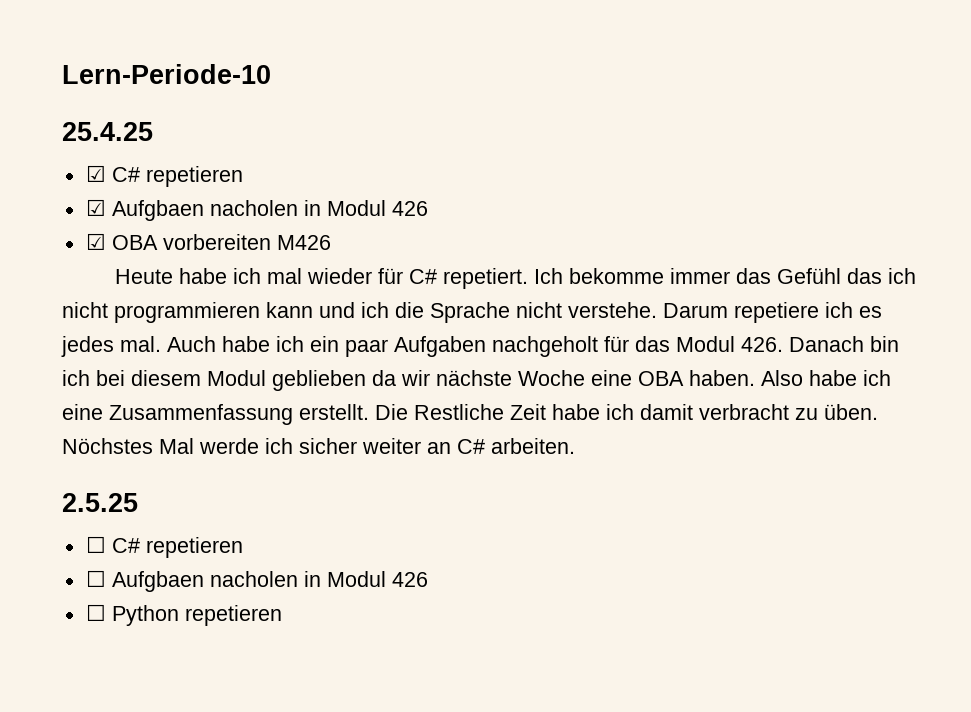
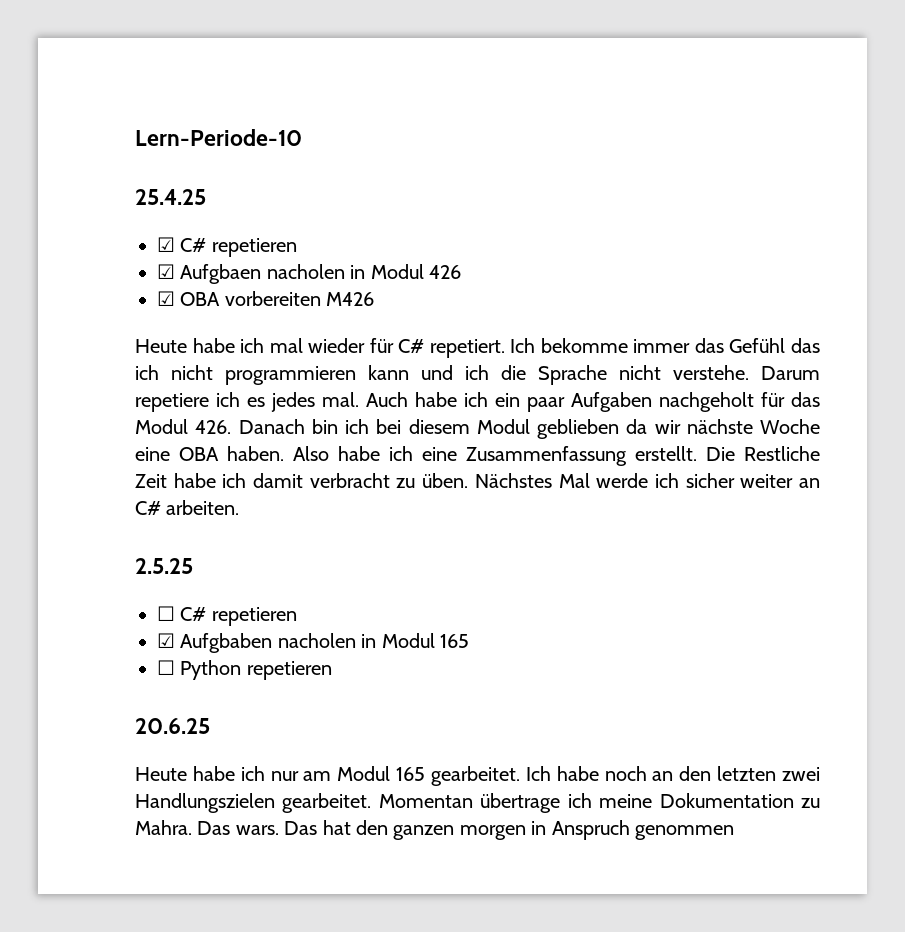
- Nöchstes Mal werde ich sicher weiter an C# arbeiten.
+ Nächstes Mal werde ich sicher weiter an C# arbeiten.
- ☐ Aufgbaen nacholen in Modul 426
+ ☑ Aufgbaben nacholen in Modul 165
+ 20.6.25
+ Heute habe ich nur am Modul 165 gearbeitet. Ich habe noch an den letzten zwei Handlungszielen gearbeitet. Momentan übertrage ich meine Dokumentation zu Mahra. Das wars. Das hat den ganzen morgen in Anspruch genommen

